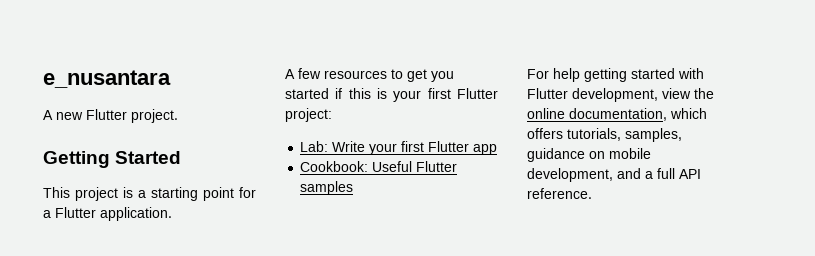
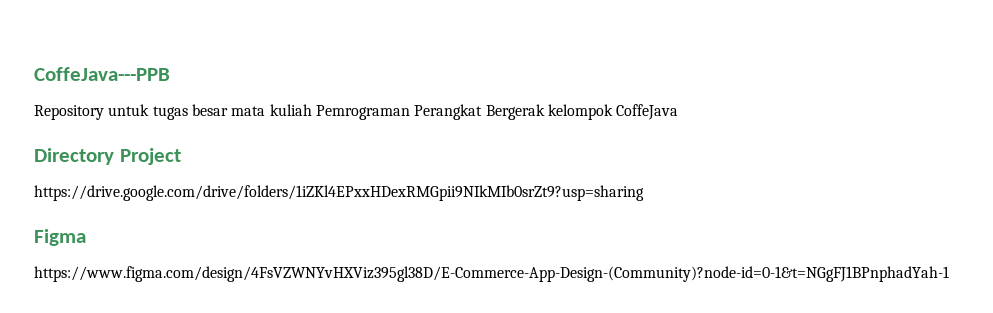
- e_nusantara
- A new Flutter project.
- Getting Started
- This project is a starting point for a Flutter application.
- A few resources to get you started if this is your first Flutter project:
- Lab: Write your first Flutter app
- Cookbook: Useful Flutter samples
- For help getting started with Flutter development, view the online documentation, which offers tutorials, samples, guidance on mobile development, and a full API reference.
+ CoffeJava---PPB
+ Repository untuk tugas besar mata kuliah Pemrograman Perangkat Bergerak kelompok CoffeJava
+ Directory Project
+ https://drive.google.com/drive/folders/1iZKl4EPxxHDexRMGpii9NIkMIb0srZt9?usp=sharing
+ Figma
+ https://www.figma.com/design/4FsVZWNYvHXViz395gl38D/E-Commerce-App-Design-(Community)?node-id=0-1&t=NGgFJ1BPnphadYah-1

